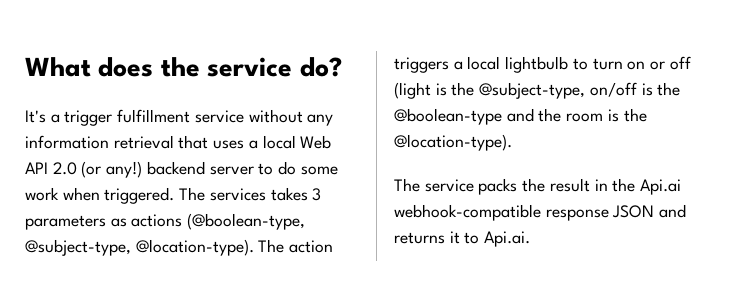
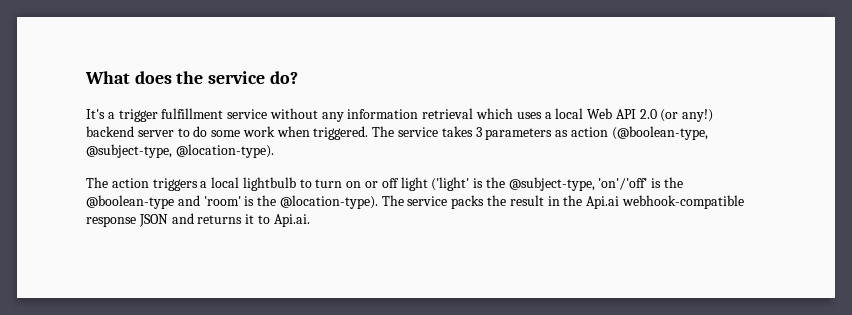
- It's a trigger fulfillment service without any information retrieval that uses a local Web API 2.0 (or any!) backend server to do some work when triggered.
+ It's a trigger fulfillment service without any information retrieval which uses a local Web API 2.0 (or any!) backend server to do some work when triggered.
- The services takes 3 parameters as actions (@boolean-type, @subject-type, @location-type). The action triggers a local lightbulb to turn on or off (light is the @subject-type, on/off is the @boolean-type and the room is the @location-type).
- The service packs the result in the Api.ai webhook-compatible response JSON and returns it to Api.ai.
+ The service takes 3 parameters as action (@boolean-type, @subject-type, @location-type).
+ The action triggers a local lightbulb to turn on or off light ('light' is the @subject-type, 'on'/'off' is the @boolean-type and 'room' is the @location-type). The service packs the result in the Api.ai webhook-compatible response JSON and returns it to Api.ai.

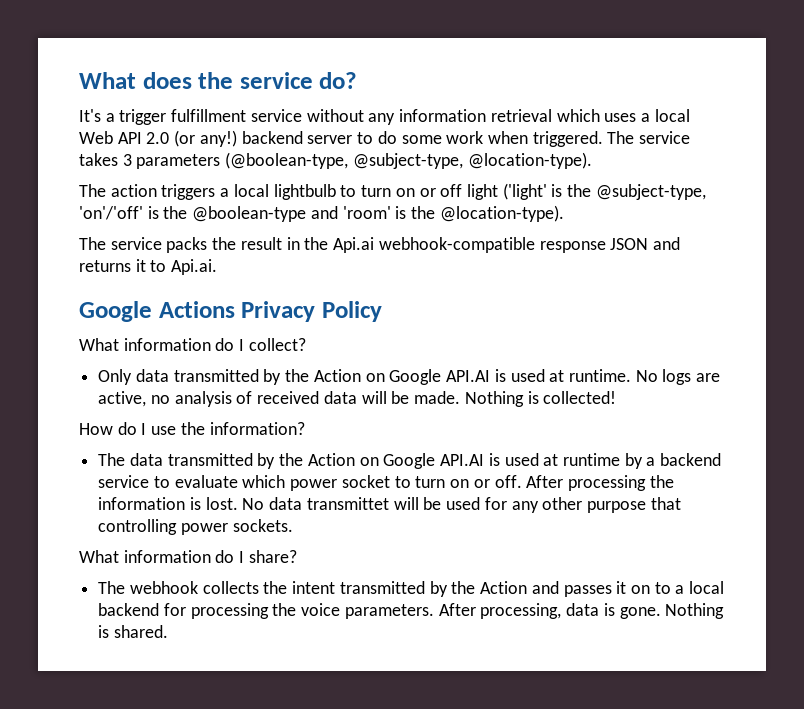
- The service takes 3 parameters as action (@boolean-type, @subject-type, @location-type).
+ The service takes 3 parameters (@boolean-type, @subject-type, @location-type).
- The action triggers a local lightbulb to turn on or off light ('light' is the @subject-type, 'on'/'off' is the @boolean-type and 'room' is the @location-type). The service packs the result in the Api.ai webhook-compatible response JSON and returns it to Api.ai.
+ The action triggers a local lightbulb to turn on or off light ('light' is the @subject-type, 'on'/'off' is the @boolean-type and 'room' is the @location-type).
+ The service packs the result in the Api.ai webhook-compatible response JSON and returns it to Api.ai.
+ Google Actions Privacy Policy
+ What information do I collect?
+ Only data transmitted by the Action on Google API.AI is used at runtime. No logs are active, no analysis of received data will be made. Nothing is collected!
+ How do I use the information?
+ The data transmitted by the Action on Google API.AI is used at runtime by a backend service to evaluate which power socket to turn on or off. After processing the information is lost. No data transmittet will be used for any other purpose that controlling power sockets.
+ What information do I share?
+ The webhook collects the intent transmitted by the Action and passes it on to a local backend for processing the voice parameters. After processing, data is gone. Nothing is shared.

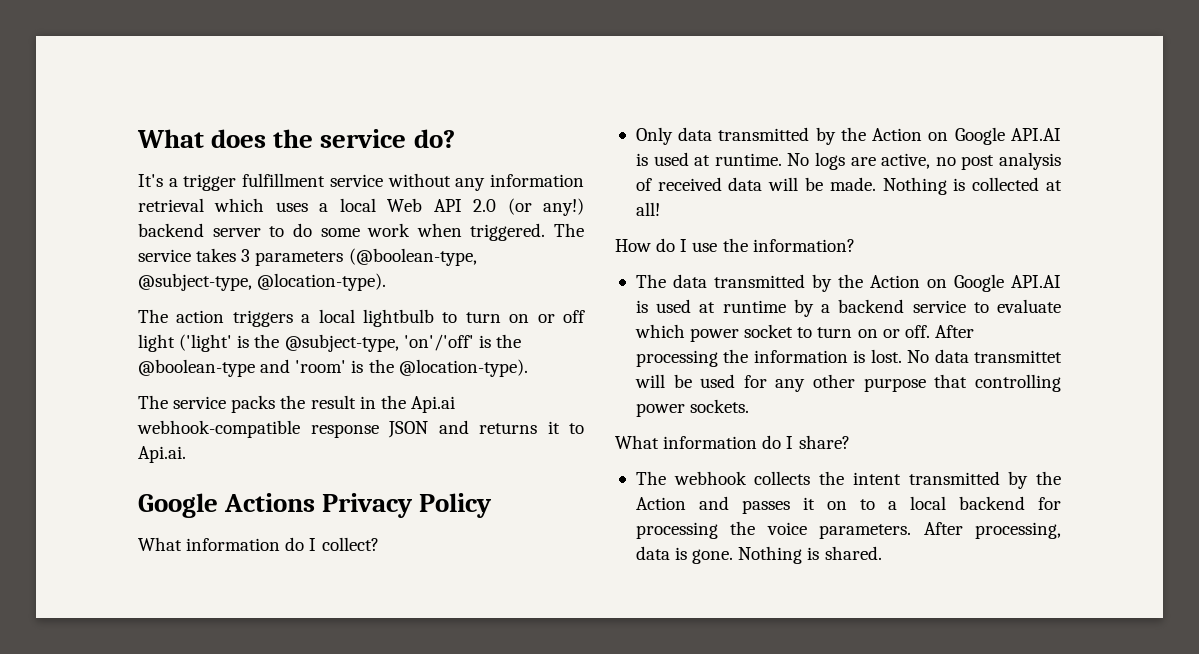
- No logs are active, no analysis of received data will be made.
+ No logs are active, no post analysis of received data will be made.
- Nothing is collected!
+ Nothing is collected at all!

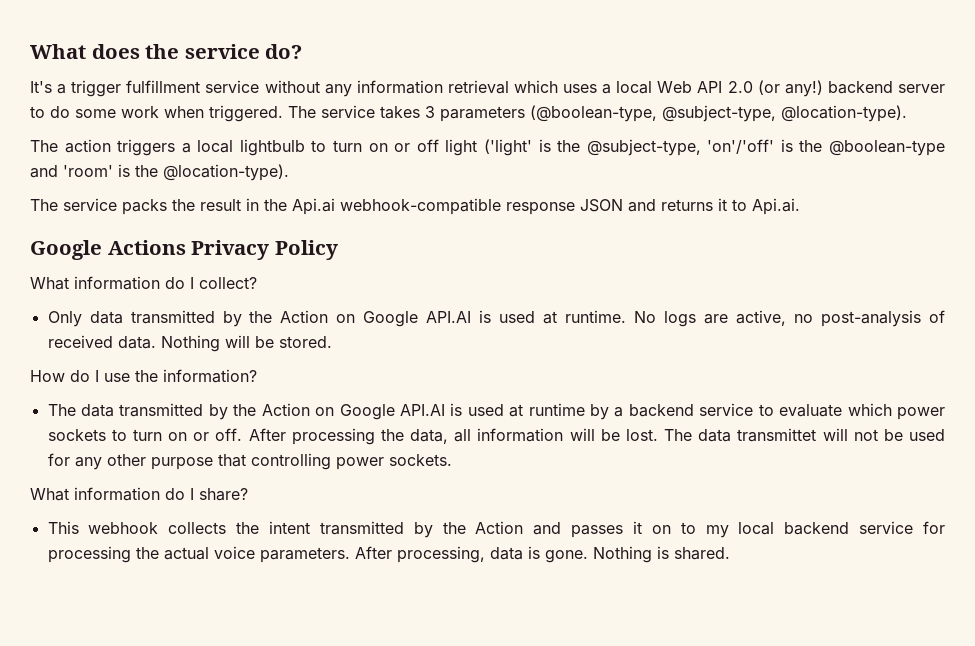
- No logs are active, no post analysis of received data will be made. Nothing is collected at all!
+ No logs are active, no post-analysis of received data. Nothing will be stored.
- The data transmitted by the Action on Google API.AI is used at runtime by a backend service to evaluate which power socket to turn on or off.
+ The data transmitted by the Action on Google API.AI is used at runtime by a backend service to evaluate which power sockets to turn on or off.
- After processing the information is lost. No data transmittet will be used for any other purpose that controlling power sockets.
+ After processing the data, all information will be lost. The data transmittet will not be used for any other purpose that controlling power sockets.
- The webhook collects the intent transmitted by the Action and passes it on to a local backend for processing the voice parameters.
+ This webhook collects the intent transmitted by the Action and passes it on to my local backend service for processing the actual voice parameters.

